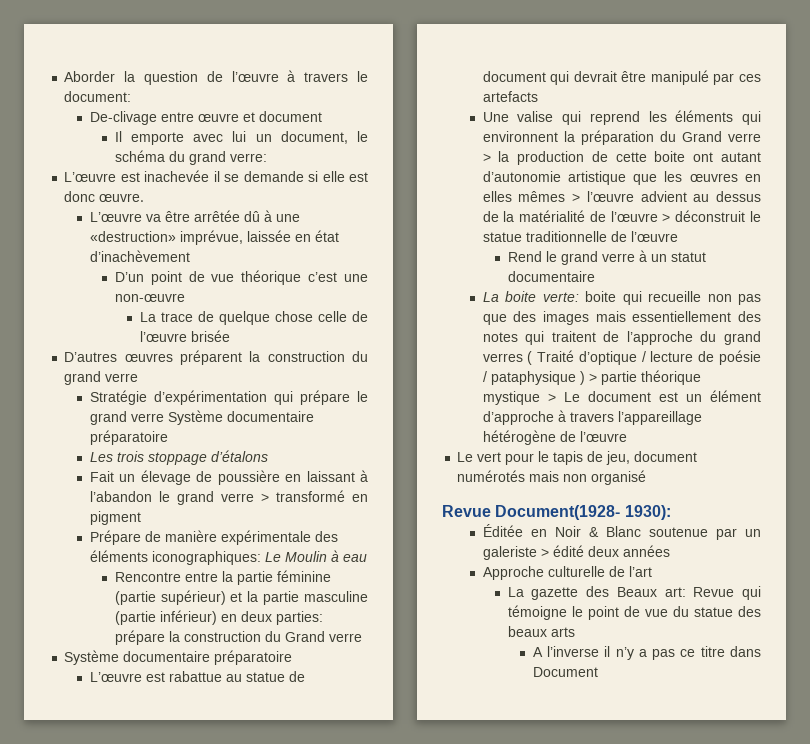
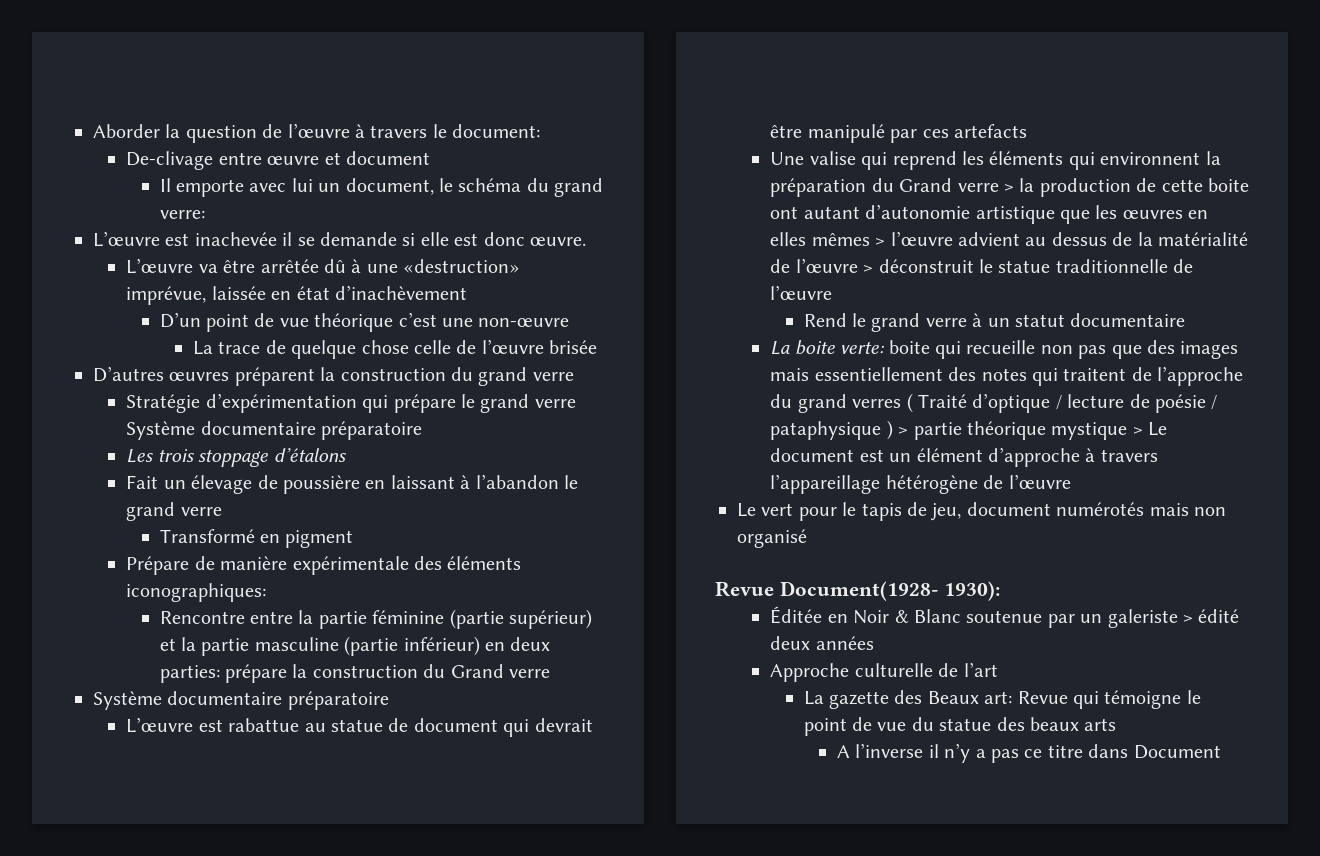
- Fait un élevage de poussière en laissant à l’abandon le grand verre > transformé en pigment
+ Fait un élevage de poussière en laissant à l’abandon le grand verre
+ Transformé en pigment
- Prépare de manière expérimentale des éléments iconographiques: Le Moulin à eau
+ Prépare de manière expérimentale des éléments iconographiques:

